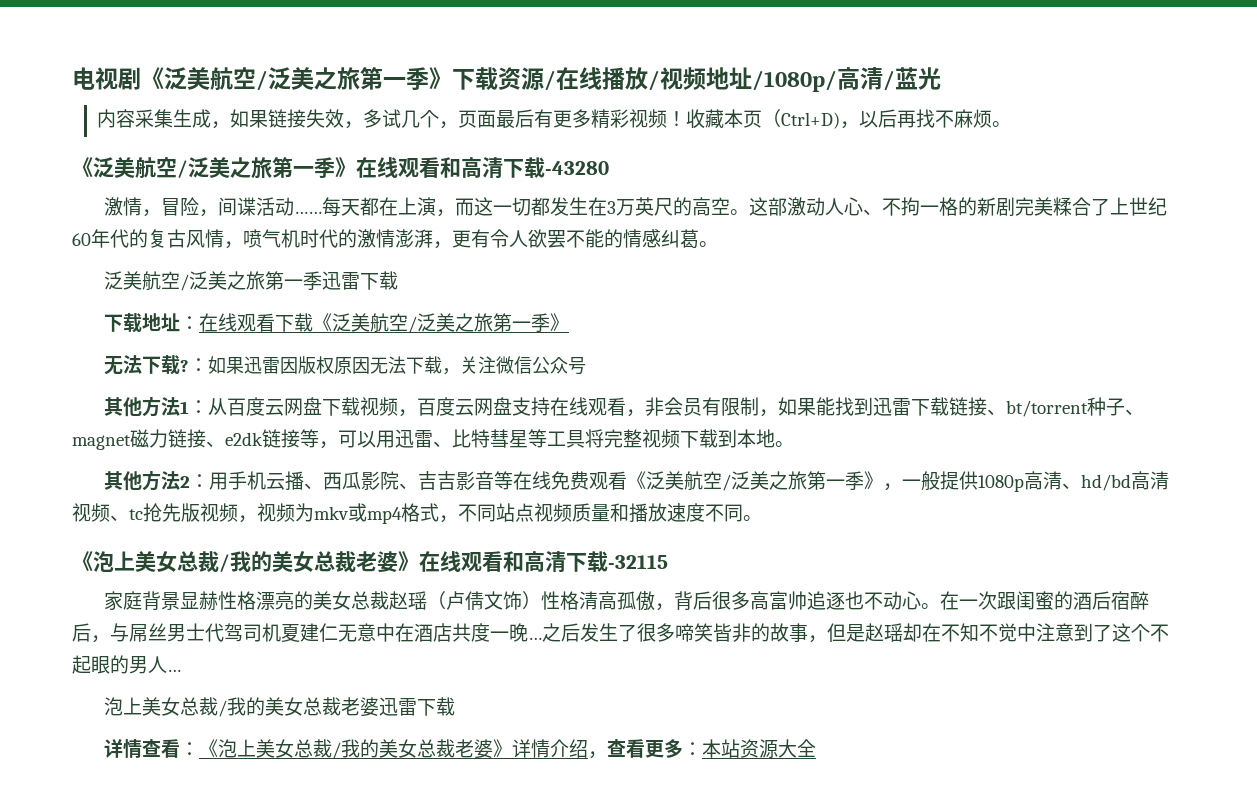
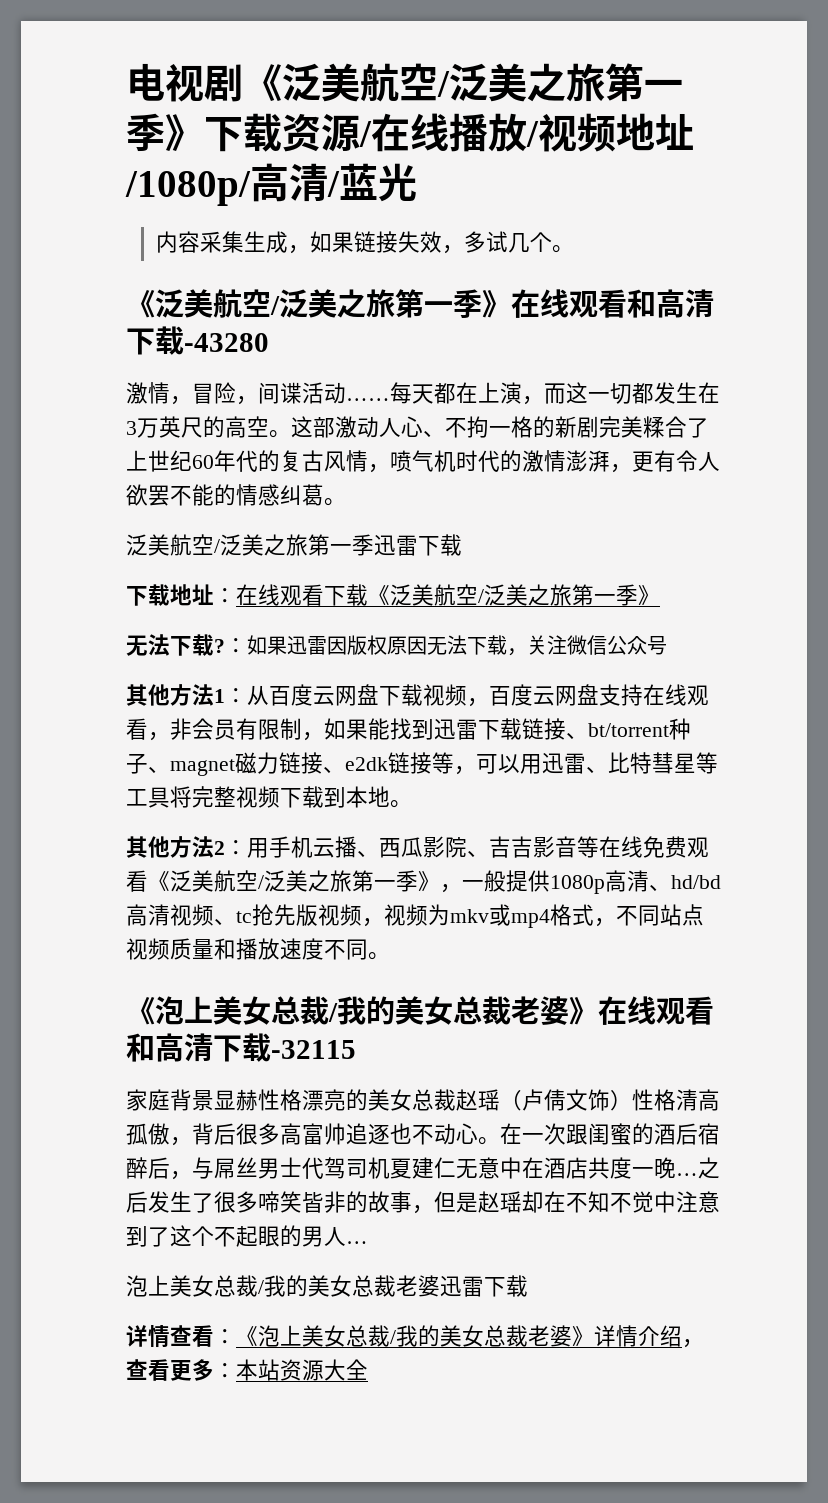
- 内容采集生成，如果链接失效，多试几个，页面最后有更多精彩视频！收藏本页（Ctrl+D)，以后再找不麻烦。
+ 内容采集生成，如果链接失效，多试几个。

